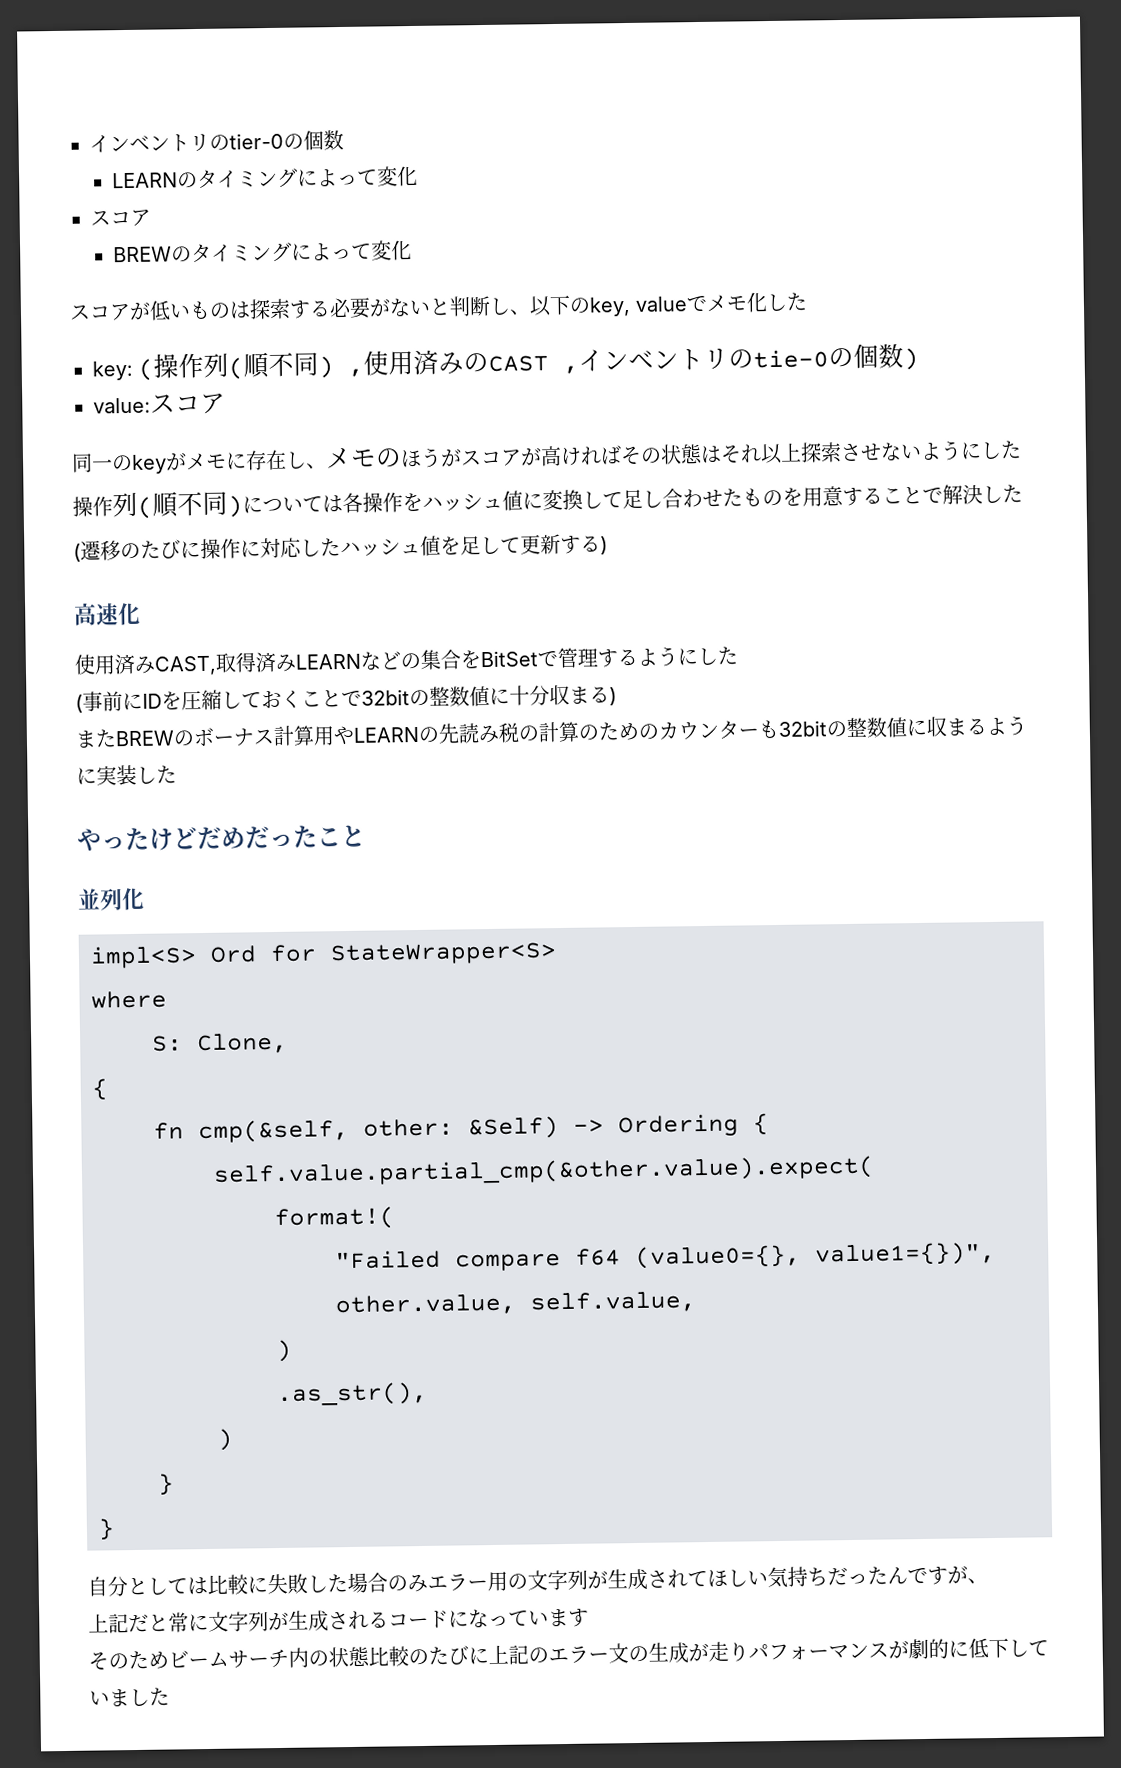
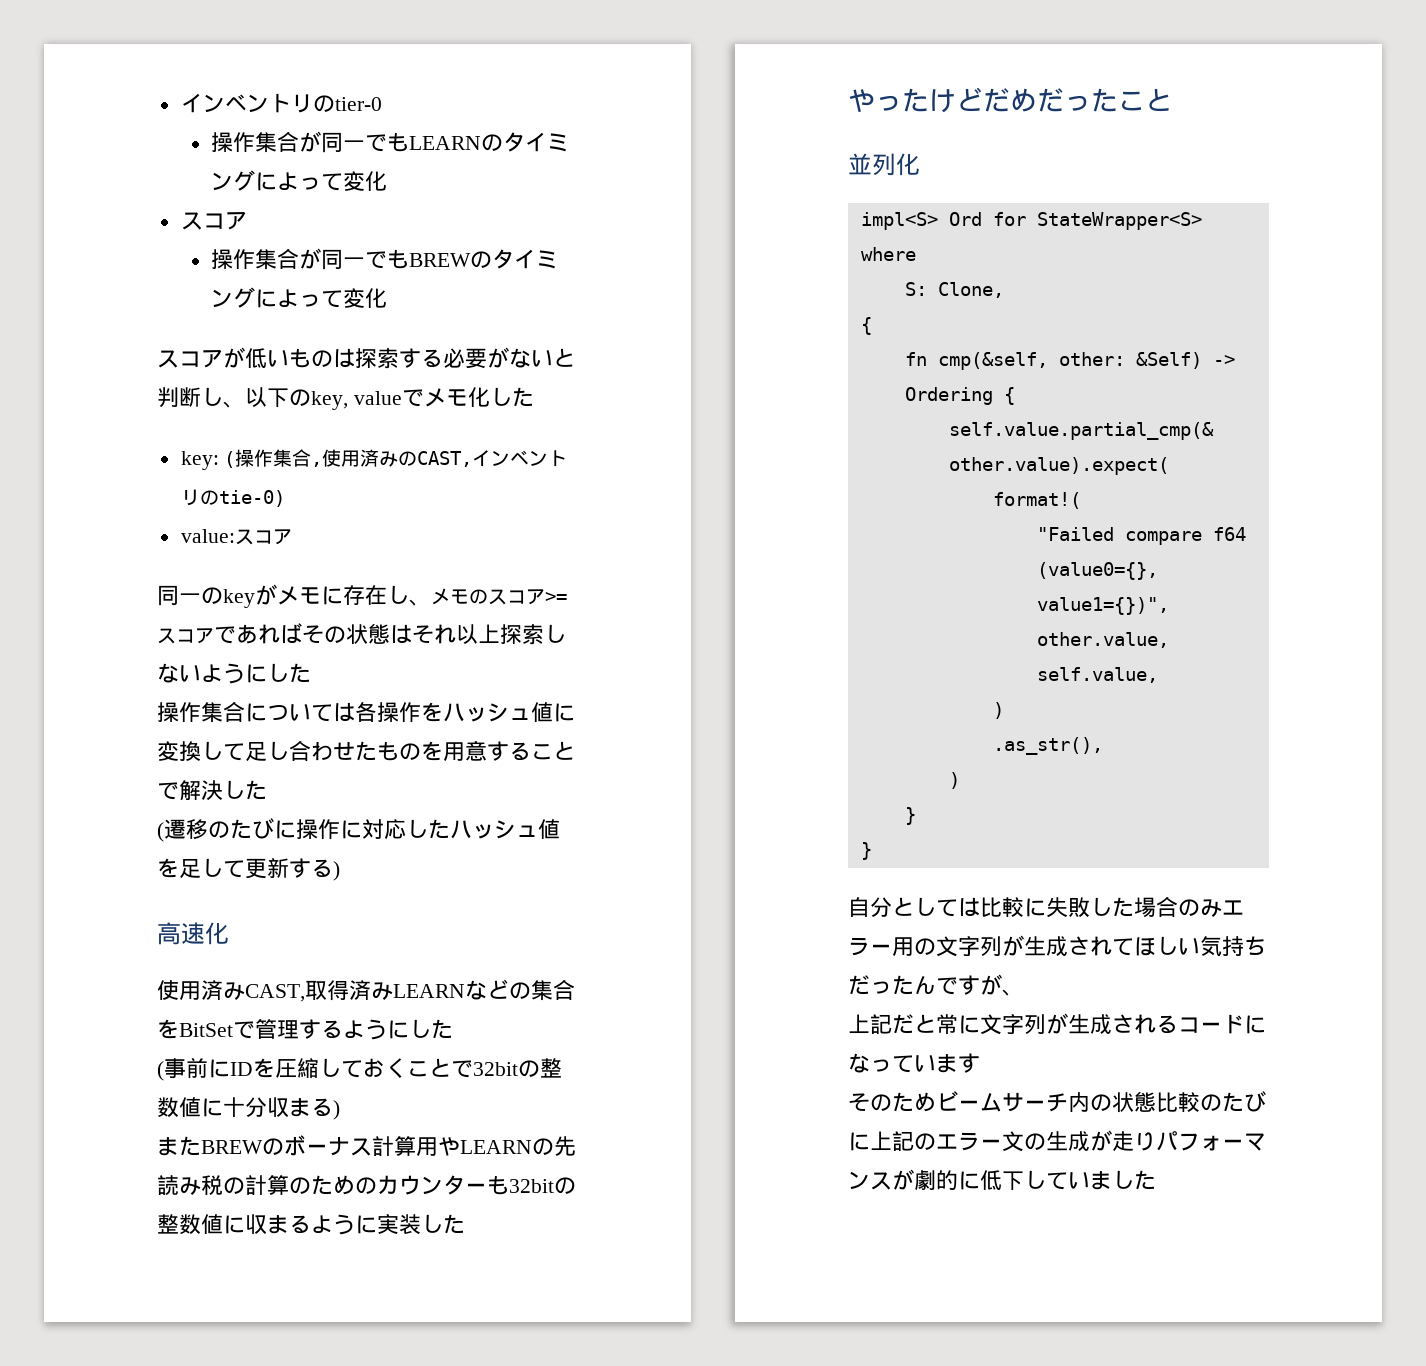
- インベントリのtier-0の個数
- LEARNのタイミングによって変化
+ インベントリのtier-0
+ 操作集合が同一でもLEARNのタイミングによって変化
- BREWのタイミングによって変化
+ 操作集合が同一でもBREWのタイミングによって変化
- key: (操作列(順不同) ,使用済みのCAST ,インベントリのtie-0の個数)
+ key: (操作集合,使用済みのCAST,インベントリのtie-0)
- 同一のkeyがメモに存在し、メモのほうがスコアが高ければその状態はそれ以上探索させないようにした
+ 同一のkeyがメモに存在し、メモのスコア>=スコアであればその状態はそれ以上探索しないようにした
- 操作列(順不同)については各操作をハッシュ値に変換して足し合わせたものを用意することで解決した
+ 操作集合については各操作をハッシュ値に変換して足し合わせたものを用意することで解決した

